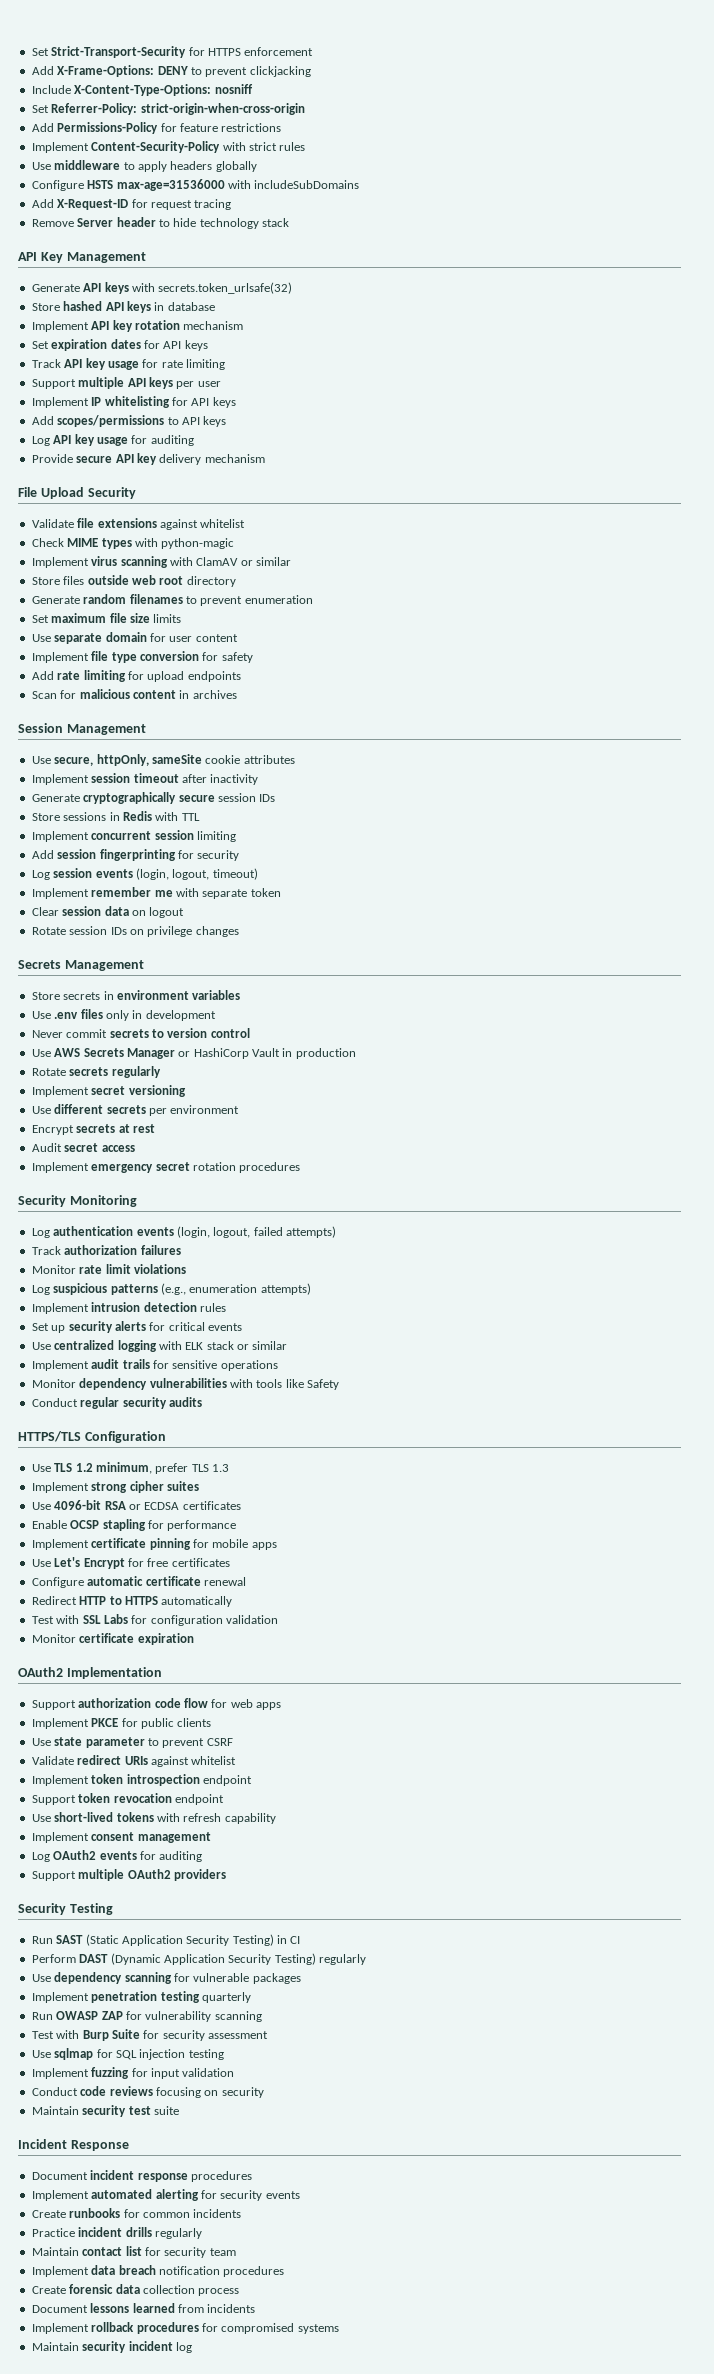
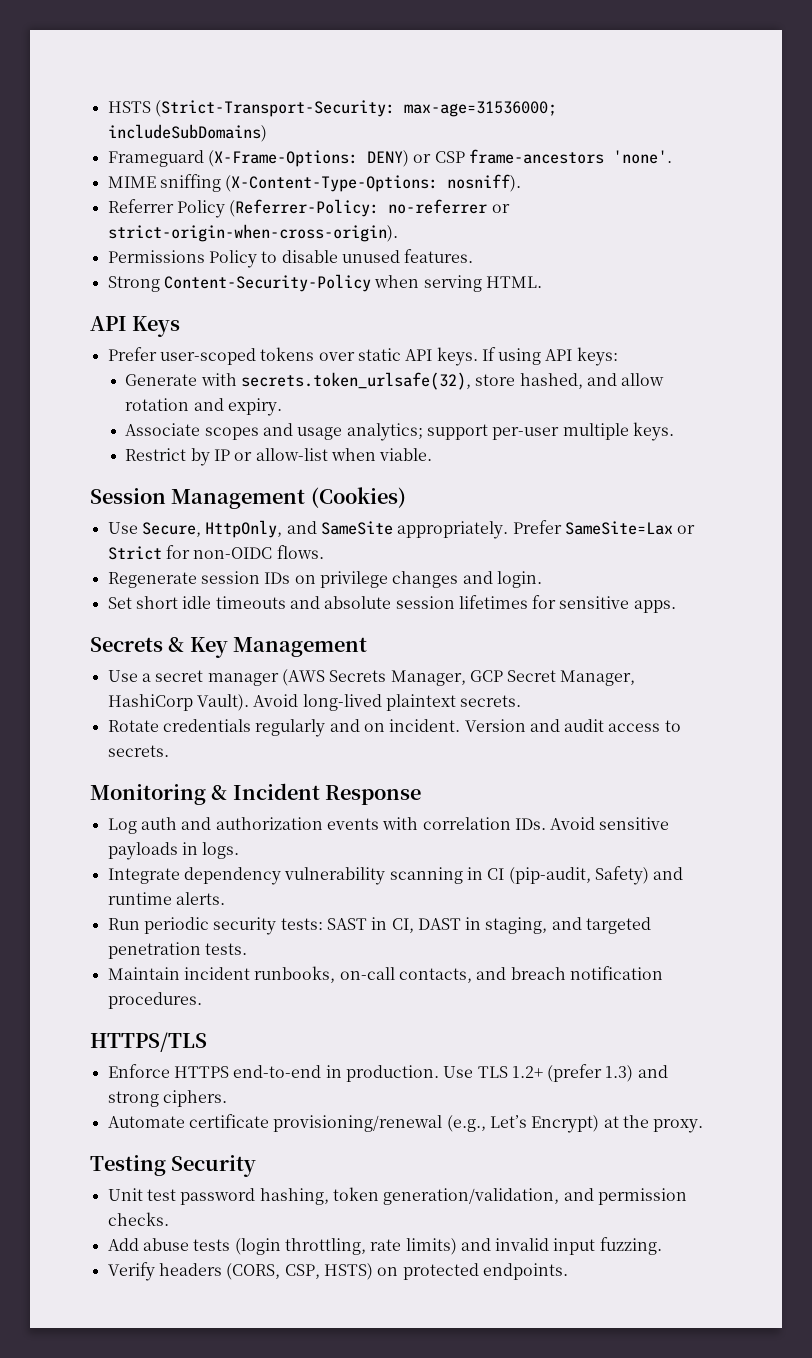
- Set Strict-Transport-Security for HTTPS enforcement
- Add X-Frame-Options: DENY to prevent clickjacking
- Include X-Content-Type-Options: nosniff
- Set Referrer-Policy: strict-origin-when-cross-origin
- Add Permissions-Policy for feature restrictions
- Implement Content-Security-Policy with strict rules
- Use middleware to apply headers globally
- Configure HSTS max-age=31536000 with includeSubDomains
- Add X-Request-ID for request tracing
- Remove Server header to hide technology stack
- API Key Management
- Generate API keys with secrets.token_urlsafe(32)
- Store hashed API keys in database
- Implement API key rotation mechanism
- Set expiration dates for API keys
- Track API key usage for rate limiting
- Support multiple API keys per user
- Implement IP whitelisting for API keys
- Add scopes/permissions to API keys
- Log API key usage for auditing
- Provide secure API key delivery mechanism
- File Upload Security
- Validate file extensions against whitelist
- Check MIME types with python-magic
- Implement virus scanning with ClamAV or similar
- Store files outside web root directory
- Generate random filenames to prevent enumeration
- Set maximum file size limits
- Use separate domain for user content
- Implement file type conversion for safety
- Add rate limiting for upload endpoints
- Scan for malicious content in archives
+ HSTS (Strict-Transport-Security: max-age=31536000; includeSubDomains)
+ Frameguard (X-Frame-Options: DENY) or CSP frame-ancestors 'none'.
+ MIME sniffing (X-Content-Type-Options: nosniff).
+ Referrer Policy (Referrer-Policy: no-referrer or strict-origin-when-cross-origin).
+ Permissions Policy to disable unused features.
+ Strong Content-Security-Policy when serving HTML.
+ API Keys
+ Prefer user-scoped tokens over static API keys. If using API keys:
+ Generate with secrets.token_urlsafe(32), store hashed, and allow rotation and expiry.
+ Associate scopes and usage analytics; support per-user multiple keys.
+ Restrict by IP or allow-list when viable.
- Session Management
- Use secure, httpOnly, sameSite cookie attributes
- Implement session timeout after inactivity
- Generate cryptographically secure session IDs
- Store sessions in Redis with TTL
- Implement concurrent session limiting
- Add session fingerprinting for security
- Log session events (login, logout, timeout)
- Implement remember me with separate token
- Clear session data on logout
- Rotate session IDs on privilege changes
- Secrets Management
- Store secrets in environment variables
- Use .env files only in development
- Never commit secrets to version control
- Use AWS Secrets Manager or HashiCorp Vault in production
- Rotate secrets regularly
- Implement secret versioning
- Use different secrets per environment
- Encrypt secrets at rest
- Audit secret access
- Implement emergency secret rotation procedures
- Security Monitoring
- Log authentication events (login, logout, failed attempts)
- Track authorization failures
- Monitor rate limit violations
- Log suspicious patterns (e.g., enumeration attempts)
- Implement intrusion detection rules
- Set up security alerts for critical events
- Use centralized logging with ELK stack or similar
- Implement audit trails for sensitive operations
- Monitor dependency vulnerabilities with tools like Safety
- Conduct regular security audits
- HTTPS/TLS Configuration
- Use TLS 1.2 minimum, prefer TLS 1.3
- Implement strong cipher suites
- Use 4096-bit RSA or ECDSA certificates
- Enable OCSP stapling for performance
- Implement certificate pinning for mobile apps
- Use Let's Encrypt for free certificates
- Configure automatic certificate renewal
- Redirect HTTP to HTTPS automatically
- Test with SSL Labs for configuration validation
- Monitor certificate expiration
- OAuth2 Implementation
- Support authorization code flow for web apps
- Implement PKCE for public clients
- Use state parameter to prevent CSRF
- Validate redirect URIs against whitelist
- Implement token introspection endpoint
- Support token revocation endpoint
- Use short-lived tokens with refresh capability
- Implement consent management
- Log OAuth2 events for auditing
- Support multiple OAuth2 providers
- Security Testing
- Run SAST (Static Application Security Testing) in CI
- Perform DAST (Dynamic Application Security Testing) regularly
- Use dependency scanning for vulnerable packages
- Implement penetration testing quarterly
- Run OWASP ZAP for vulnerability scanning
- Test with Burp Suite for security assessment
- Use sqlmap for SQL injection testing
- Implement fuzzing for input validation
- Conduct code reviews focusing on security
- Maintain security test suite
- Incident Response
- Document incident response procedures
- Implement automated alerting for security events
- Create runbooks for common incidents
- Practice incident drills regularly
- Maintain contact list for security team
- Implement data breach notification procedures
- Create forensic data collection process
- Document lessons learned from incidents
- Implement rollback procedures for compromised systems
- Maintain security incident log
+ Session Management (Cookies)
+ Use Secure, HttpOnly, and SameSite appropriately. Prefer SameSite=Lax or Strict for non-OIDC flows.
+ Regenerate session IDs on privilege changes and login.
+ Set short idle timeouts and absolute session lifetimes for sensitive apps.
+ Secrets & Key Management
+ Use a secret manager (AWS Secrets Manager, GCP Secret Manager, HashiCorp Vault). Avoid long-lived plaintext secrets.
+ Rotate credentials regularly and on incident. Version and audit access to secrets.
+ Monitoring & Incident Response
+ Log auth and authorization events with correlation IDs. Avoid sensitive payloads in logs.
+ Integrate dependency vulnerability scanning in CI (pip-audit, Safety) and runtime alerts.
+ Run periodic security tests: SAST in CI, DAST in staging, and targeted penetration tests.
+ Maintain incident runbooks, on-call contacts, and breach notification procedures.
+ HTTPS/TLS
+ Enforce HTTPS end-to-end in production. Use TLS 1.2+ (prefer 1.3) and strong ciphers.
+ Automate certificate provisioning/renewal (e.g., Let’s Encrypt) at the proxy.
+ Testing Security
+ Unit test password hashing, token generation/validation, and permission checks.
+ Add abuse tests (login throttling, rate limits) and invalid input fuzzing.
+ Verify headers (CORS, CSP, HSTS) on protected endpoints.

